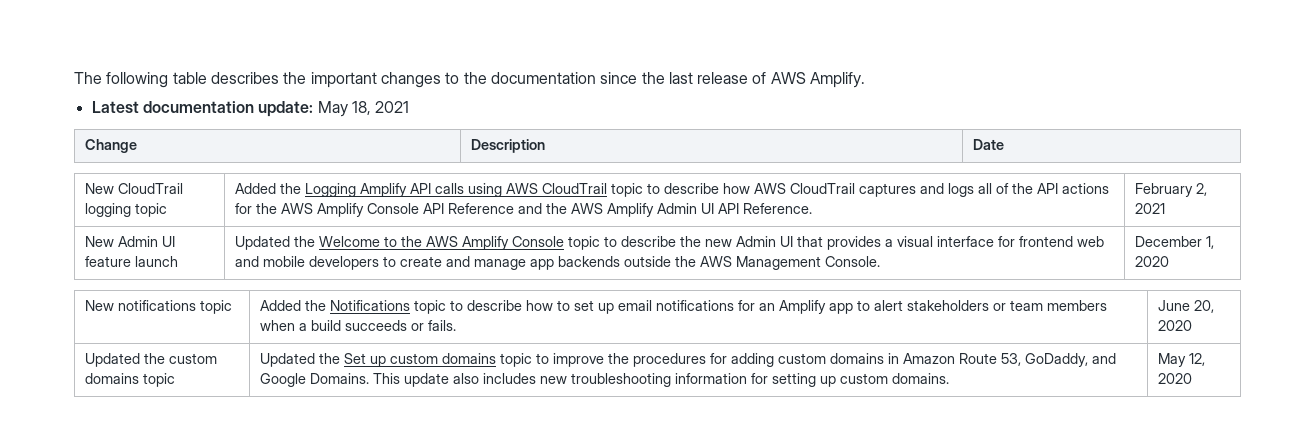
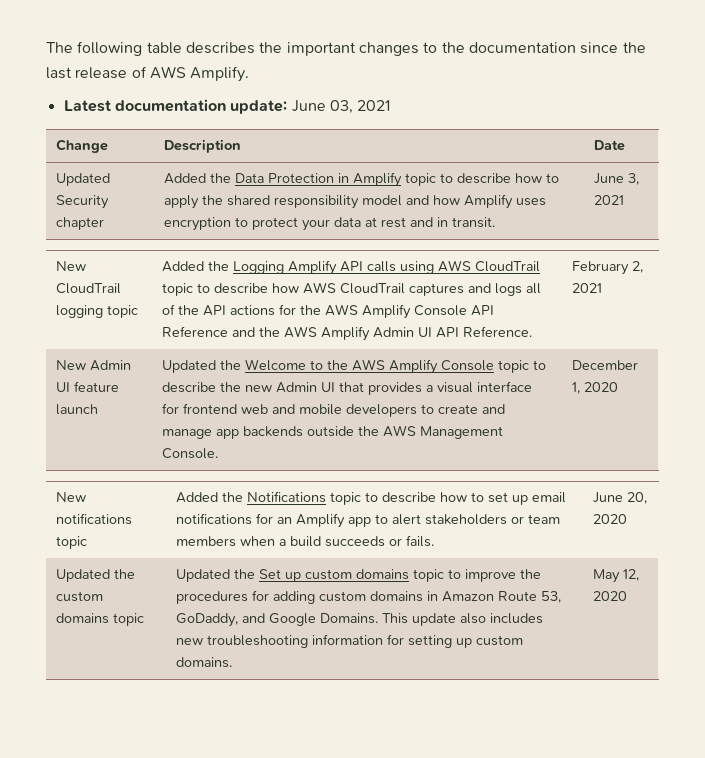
- Latest documentation update: May 18, 2021
+ Latest documentation update: June 03, 2021
+ Updated Security chapter | Added the Data Protection in Amplify topic to describe how to apply the shared responsibility model and how Amplify uses encryption to protect your data at rest and in transit. | June 3, 2021

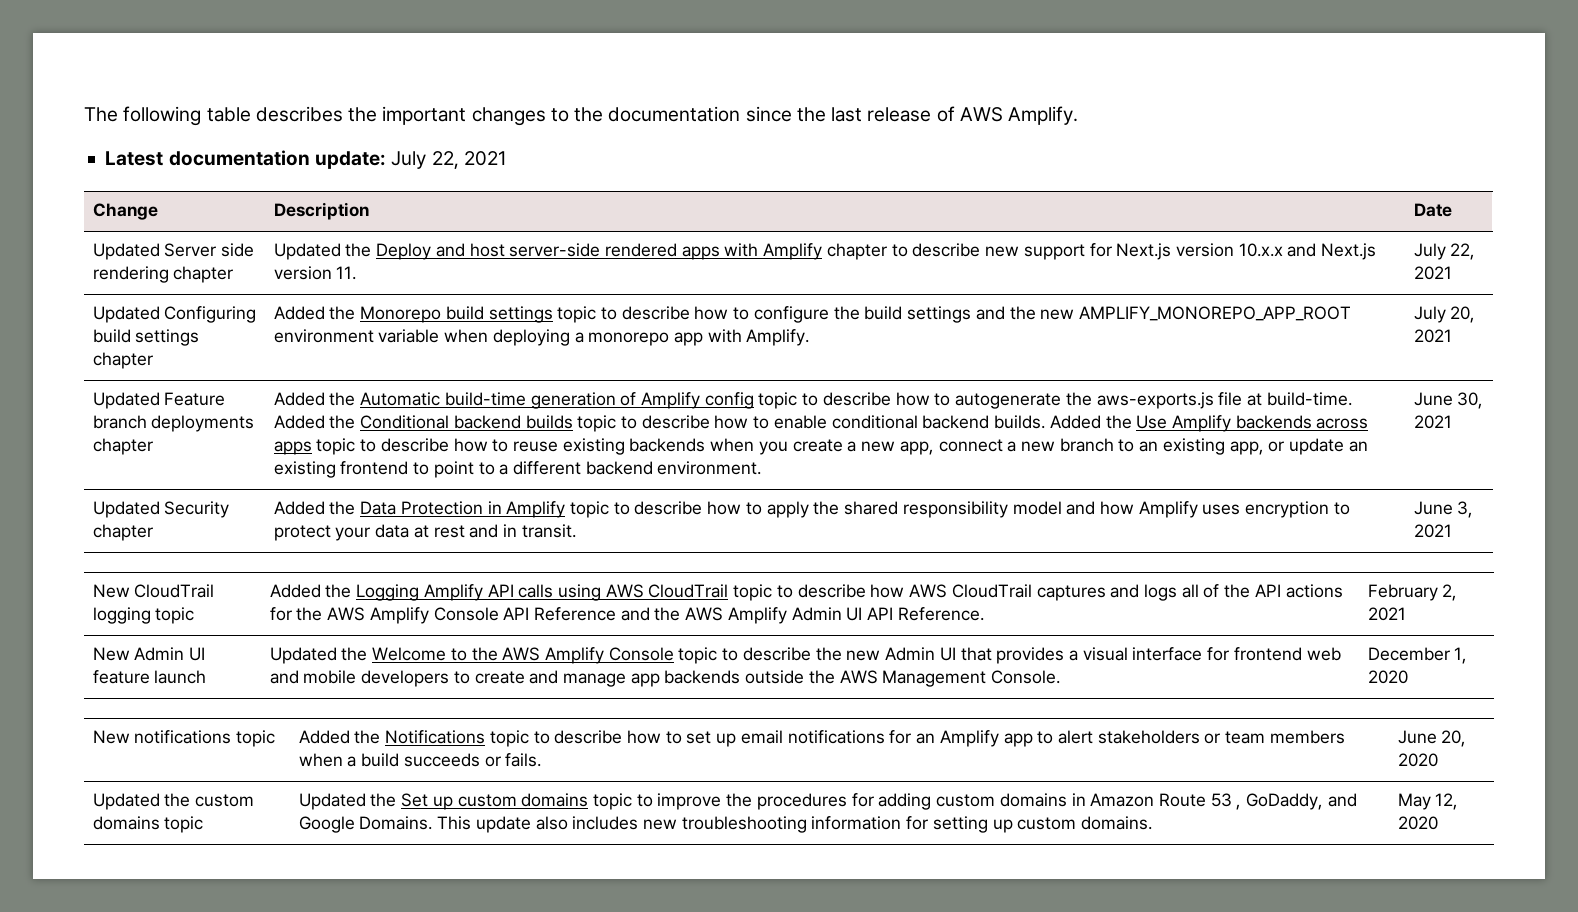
- Latest documentation update: June 03, 2021
+ Latest documentation update: July 22, 2021
+ Updated Server side rendering chapter | Updated the Deploy and host server-side rendered apps with Amplify chapter to describe new support for Next.js version 10.x.x and Next.js version 11. | July 22, 2021
+ Updated Configuring build settings chapter | Added the Monorepo build settings topic to describe how to configure the build settings and the new AMPLIFY_MONOREPO_APP_ROOT environment variable when deploying a monorepo app with Amplify. | July 20, 2021
+ Updated Feature branch deployments chapter | Added the Automatic build-time generation of Amplify config topic to describe how to autogenerate the aws-exports.js file at build-time. Added the Conditional backend builds topic to describe how to enable conditional backend builds. Added the Use Amplify backends across apps topic to describe how to reuse existing backends when you create a new app, connect a new branch to an existing app, or update an existing frontend to point to a different backend environment. | June 30, 2021
- Updated the Set up custom domains topic to improve the procedures for adding custom domains in Amazon Route 53, GoDaddy, and Google Domains.
+ Updated the Set up custom domains topic to improve the procedures for adding custom domains in Amazon Route 53 , GoDaddy, and Google Domains.

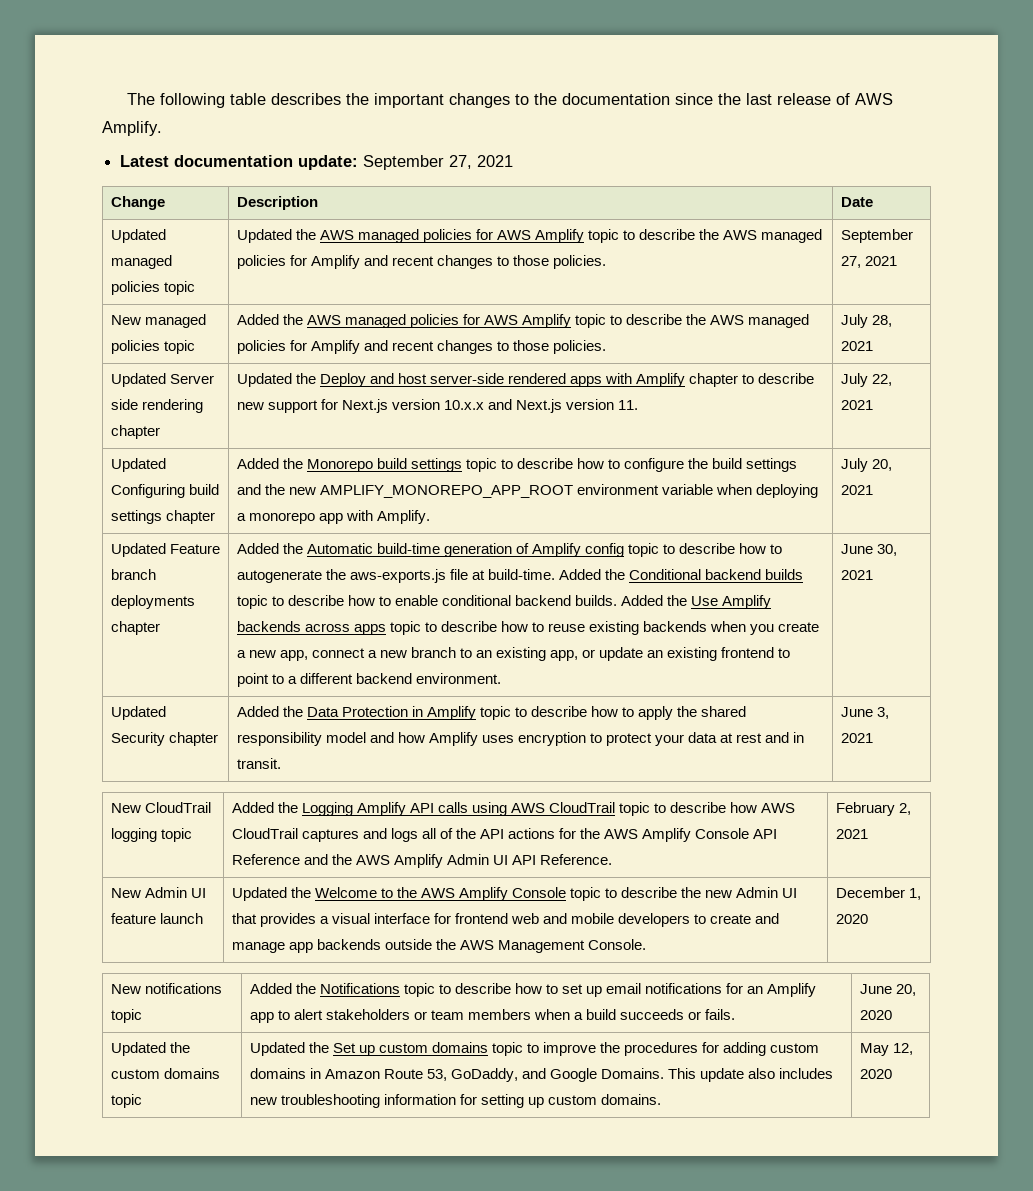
- Latest documentation update: July 22, 2021
+ Latest documentation update: September 27, 2021
+ Updated managed policies topic | Updated the AWS managed policies for AWS Amplify topic to describe the AWS managed policies for Amplify and recent changes to those policies. | September 27, 2021
+ New managed policies topic | Added the AWS managed policies for AWS Amplify topic to describe the AWS managed policies for Amplify and recent changes to those policies. | July 28, 2021
- Updated the Set up custom domains topic to improve the procedures for adding custom domains in Amazon Route 53 , GoDaddy, and Google Domains.
+ Updated the Set up custom domains topic to improve the procedures for adding custom domains in Amazon Route 53, GoDaddy, and Google Domains.

